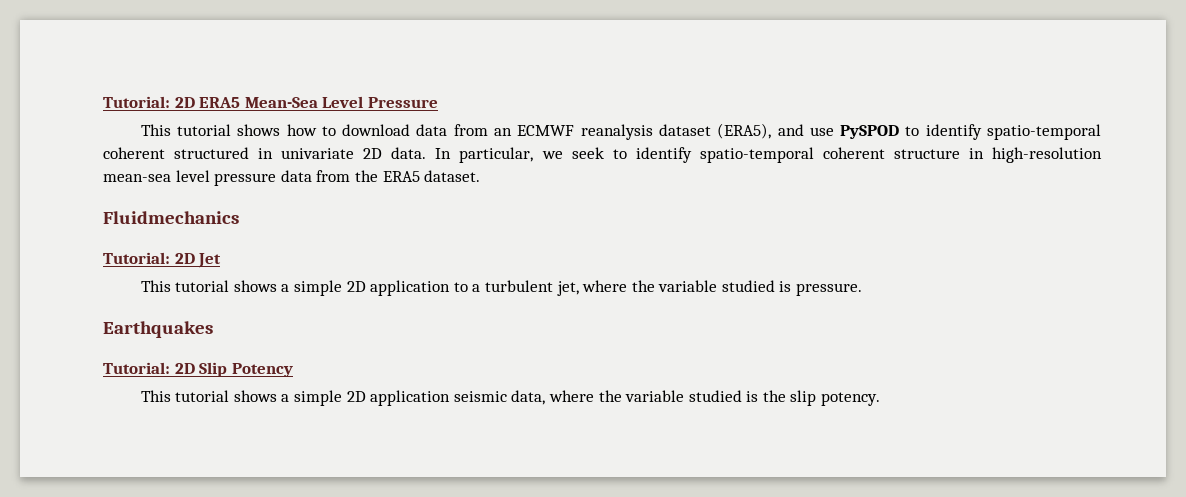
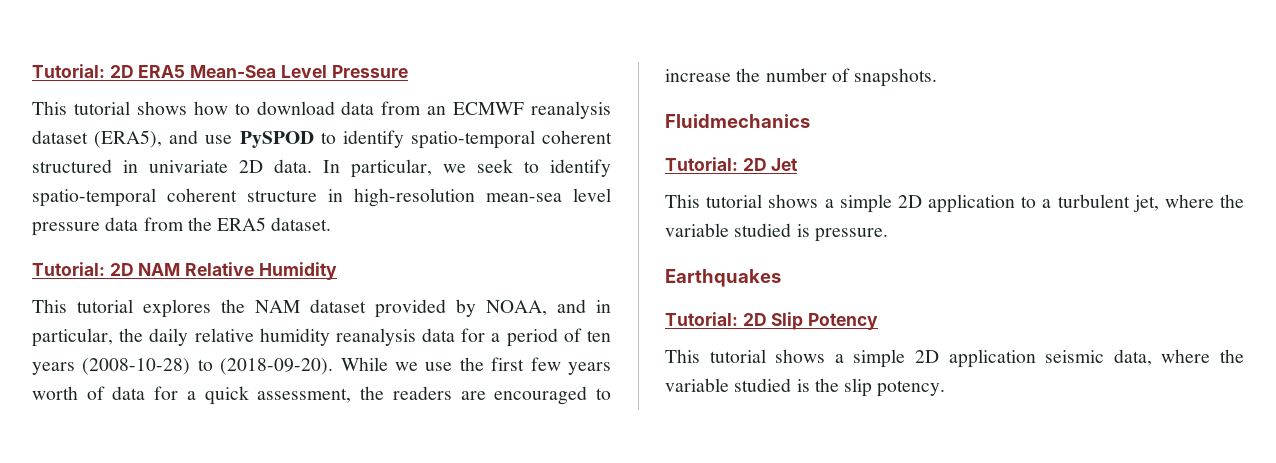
+ Tutorial: 2D NAM Relative Humidity
+ This tutorial explores the NAM dataset provided by NOAA, and in particular, the daily relative humidity reanalysis data for a period of ten years (2008-10-28) to (2018-09-20). While we use the first few years worth of data for a quick assessment, the readers are encouraged to increase the number of snapshots.

